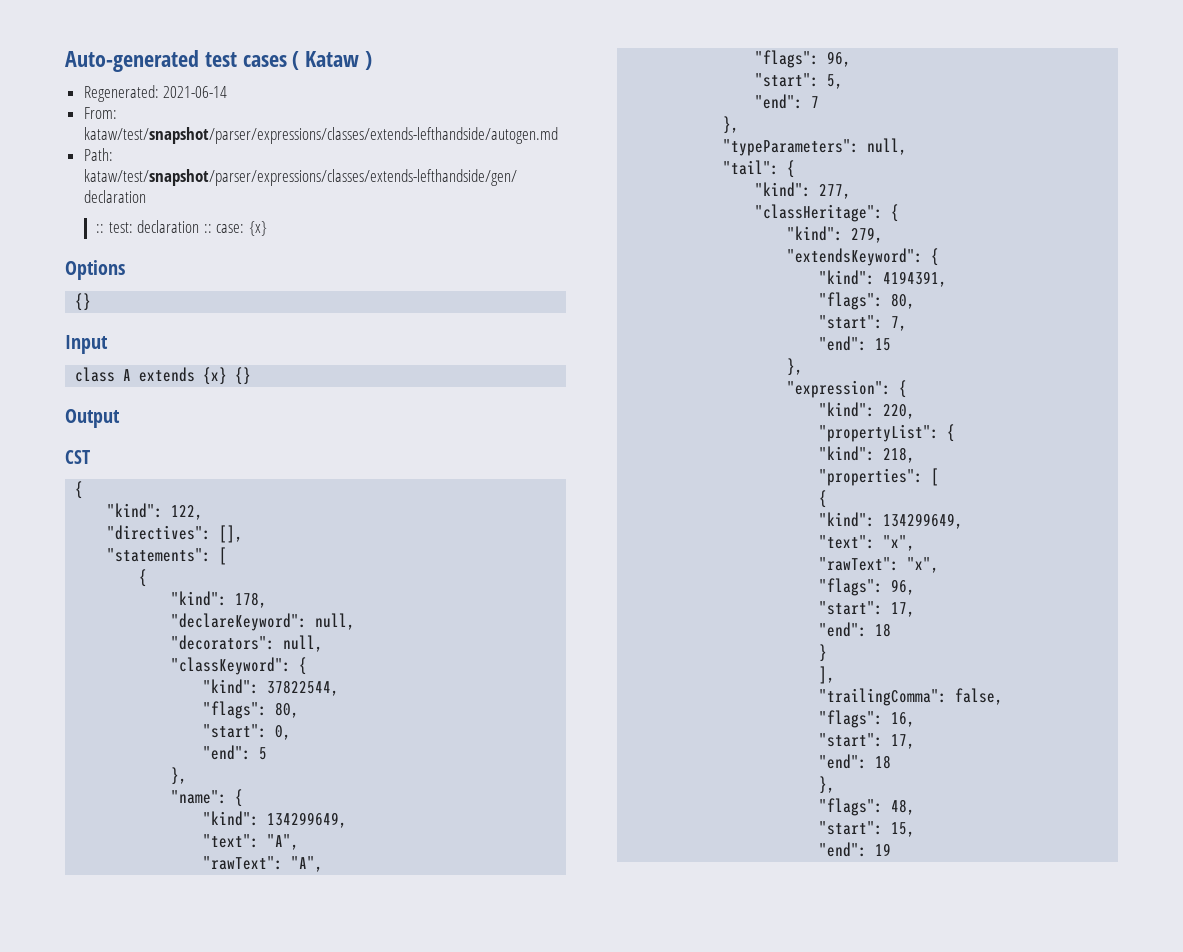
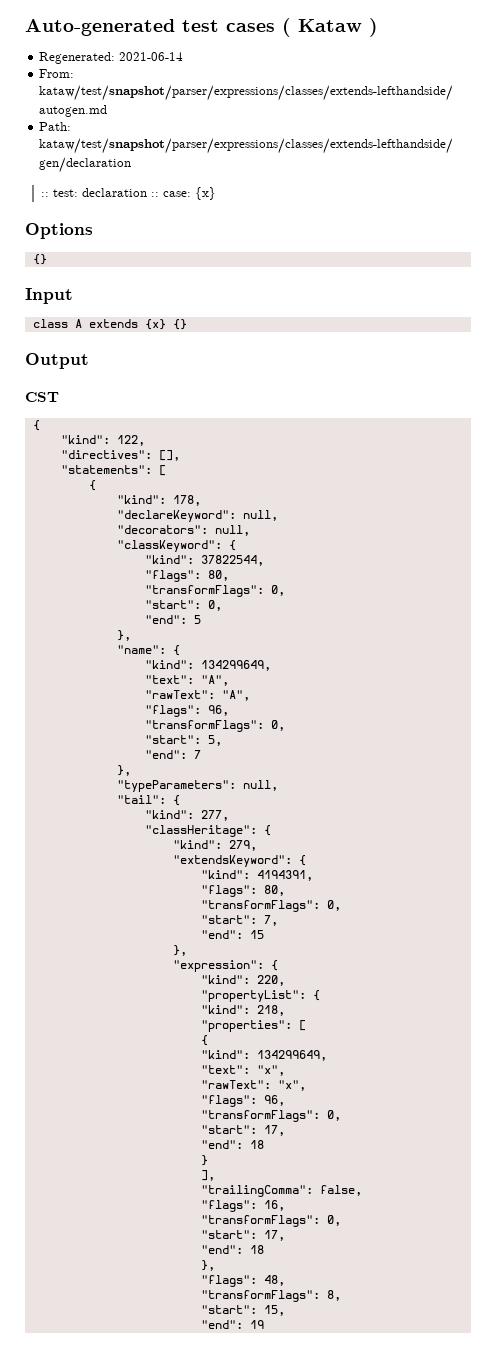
  "kind": 37822544,
  "flags": 80,
+ "transformFlags": 0,
  "rawText": "A",
  "flags": 96,
+ "transformFlags": 0,
  "kind": 4194391,
  "flags": 80,
+ "transformFlags": 0,
  "rawText": "x",
  "flags": 96,
+ "transformFlags": 0,
  "flags": 16,
+ "transformFlags": 0,
+ "transformFlags": 8,

